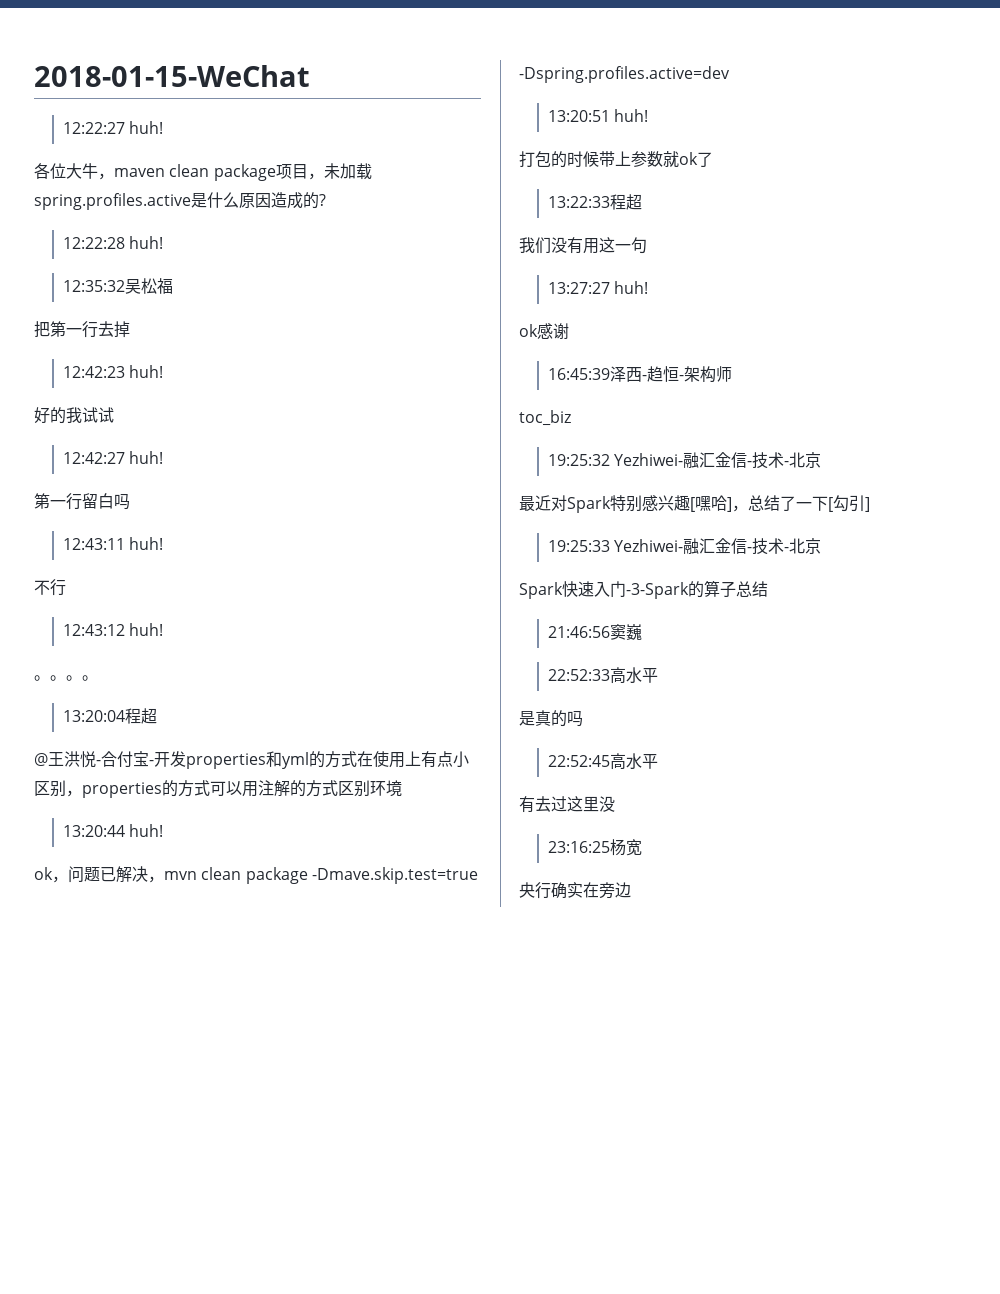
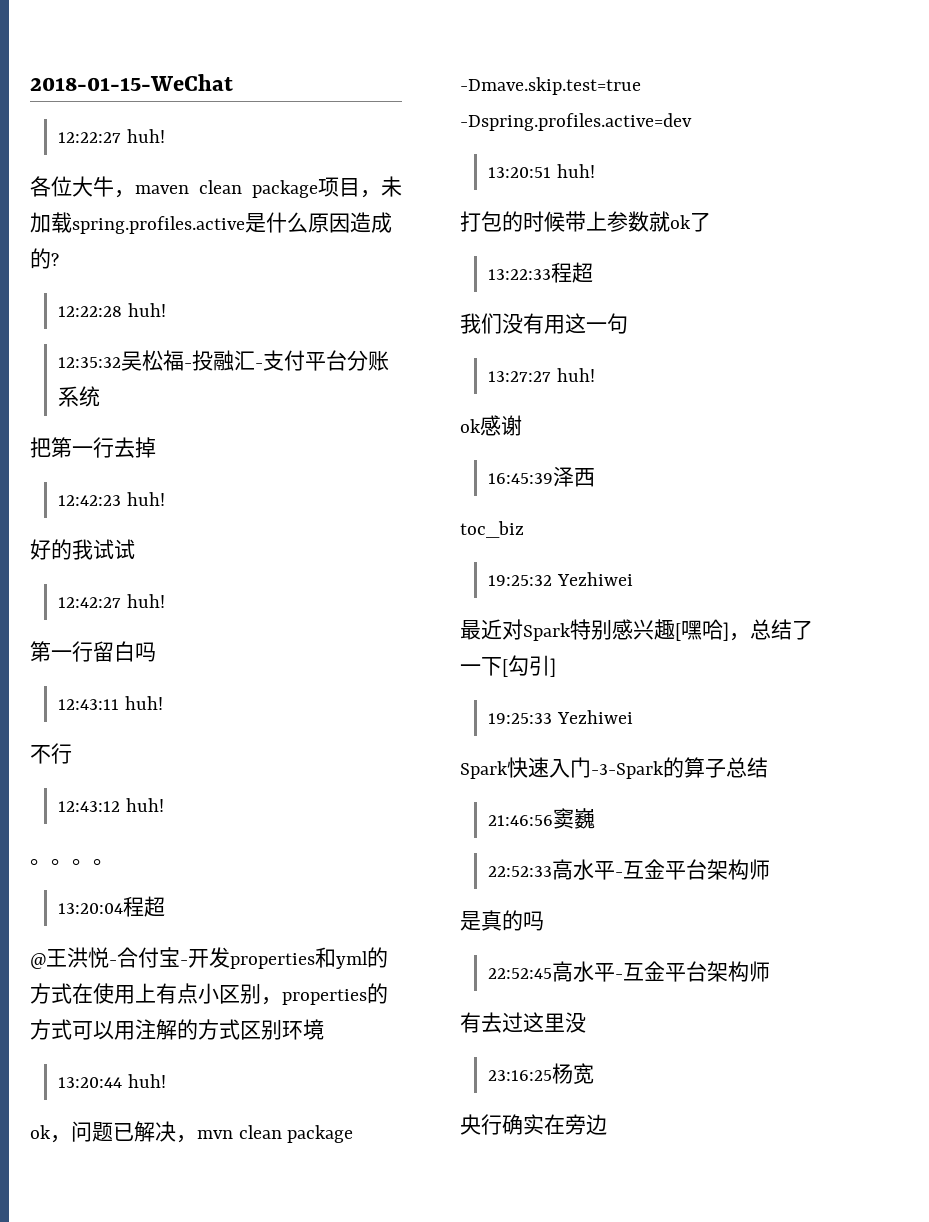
- 12:35:32吴松福
+ 12:35:32吴松福-投融汇-支付平台分账系统
- 16:45:39泽西-趋恒-架构师
+ 16:45:39泽西
  toc_biz
- 19:25:32 Yezhiwei-融汇金信-技术-北京
+ 19:25:32 Yezhiwei
- 19:25:33 Yezhiwei-融汇金信-技术-北京
+ 19:25:33 Yezhiwei
- 22:52:33高水平
+ 22:52:33高水平-互金平台架构师
- 22:52:45高水平
+ 22:52:45高水平-互金平台架构师

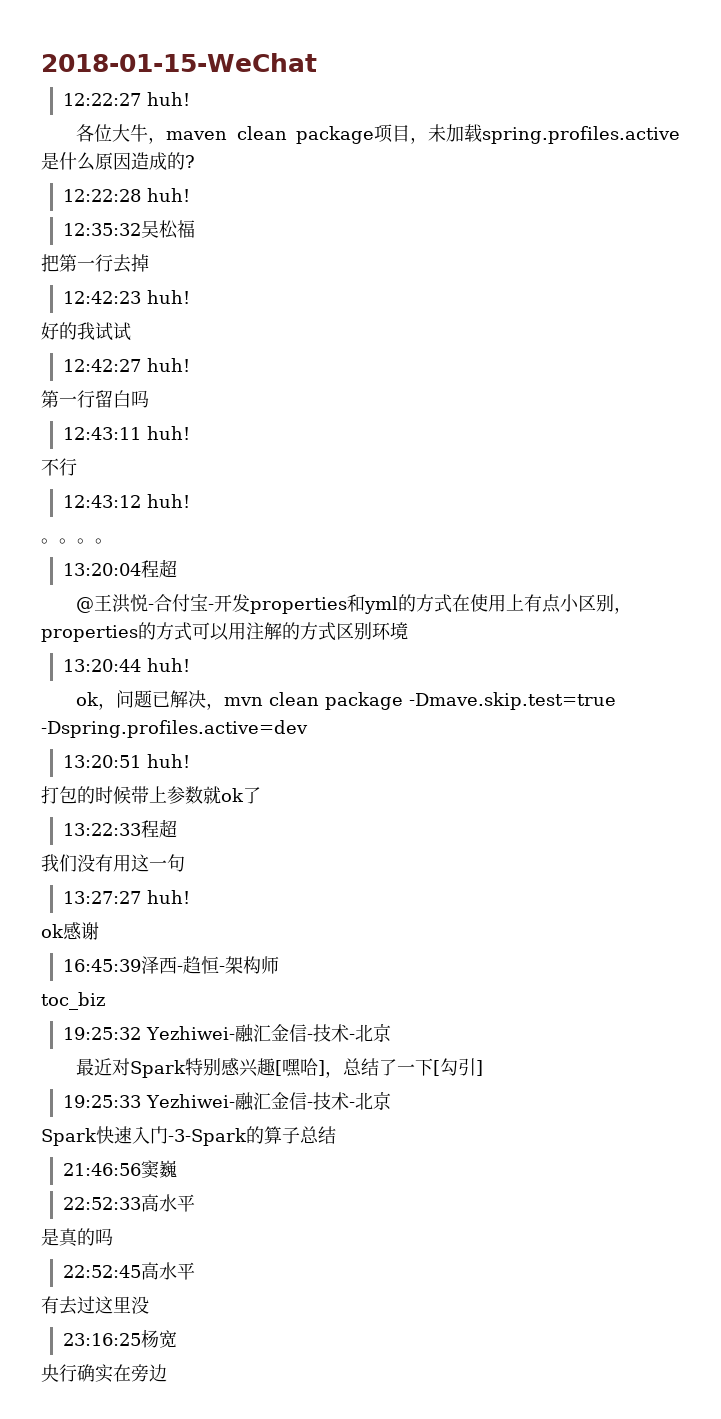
- 12:35:32吴松福-投融汇-支付平台分账系统
+ 12:35:32吴松福
- 16:45:39泽西
+ 16:45:39泽西-趋恒-架构师
  toc_biz
- 19:25:32 Yezhiwei
+ 19:25:32 Yezhiwei-融汇金信-技术-北京
- 19:25:33 Yezhiwei
+ 19:25:33 Yezhiwei-融汇金信-技术-北京
- 22:52:33高水平-互金平台架构师
+ 22:52:33高水平
- 22:52:45高水平-互金平台架构师
+ 22:52:45高水平

